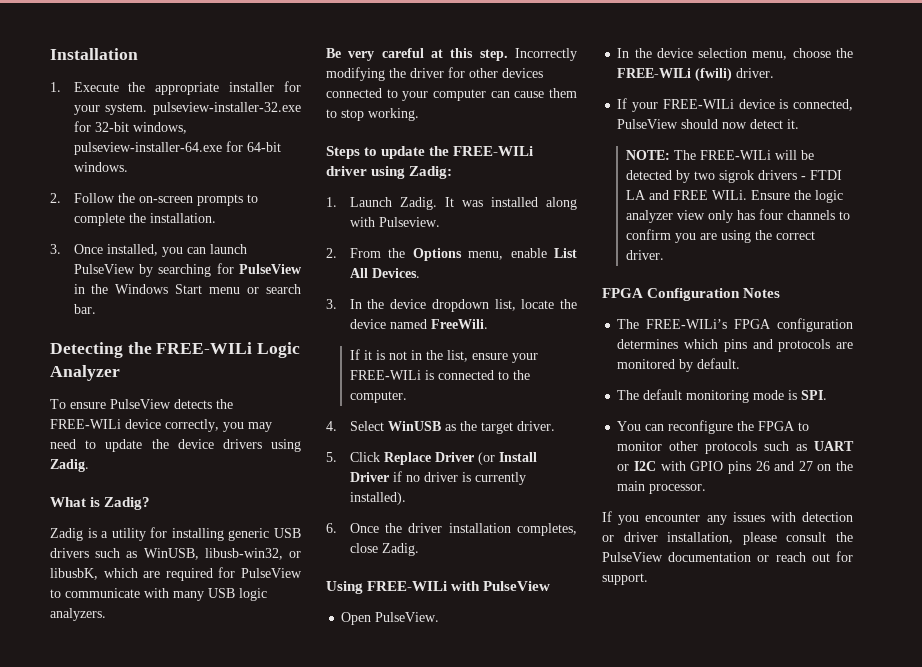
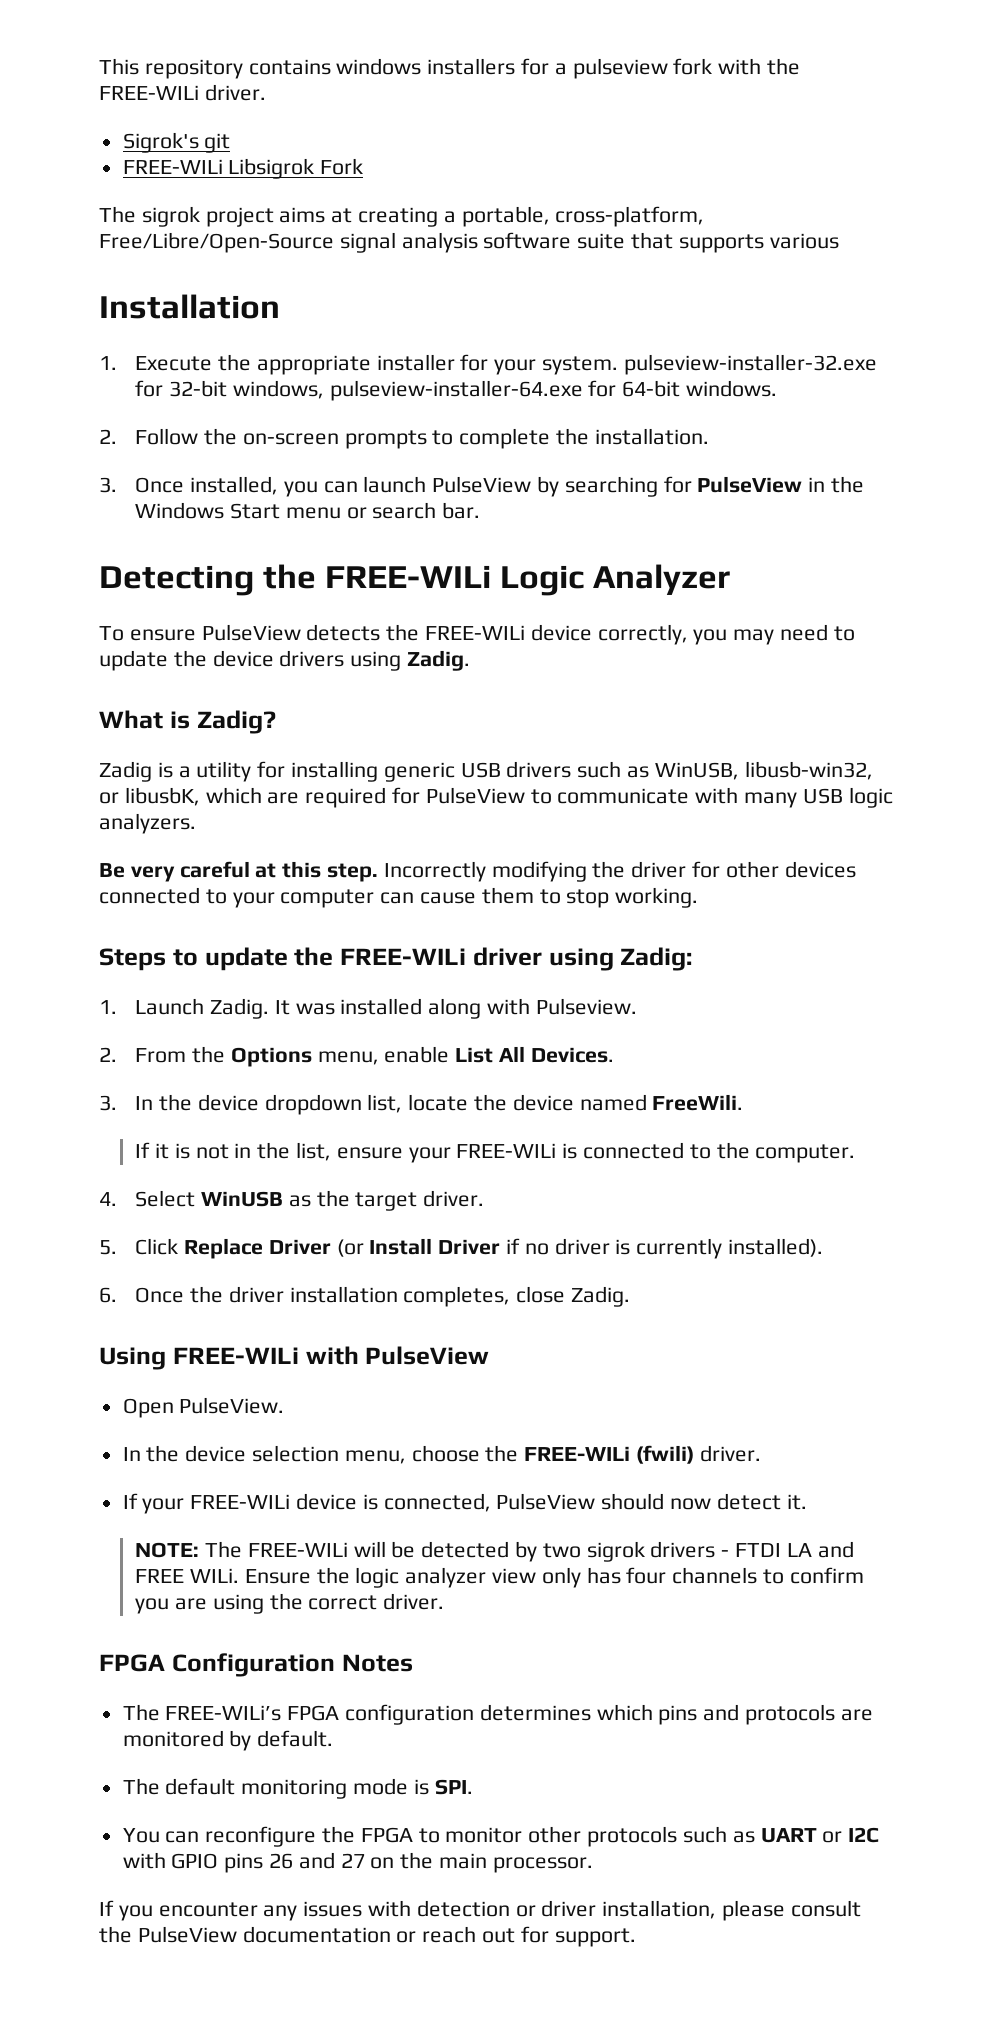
+ This repository contains windows installers for a pulseview fork with the FREE-WILi driver.
+ Sigrok's git
+ FREE-WILi Libsigrok Fork
+ The sigrok project aims at creating a portable, cross-platform, Free/Libre/Open-Source signal analysis software suite that supports various

